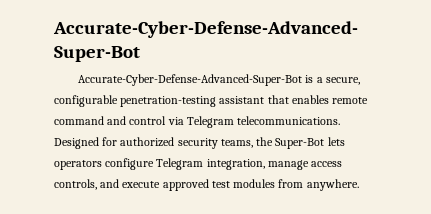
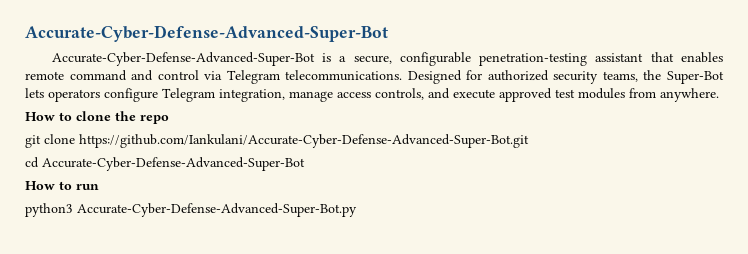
+ How to clone the repo
+ git clone https://github.com/Iankulani/Accurate-Cyber-Defense-Advanced-Super-Bot.git
+ cd Accurate-Cyber-Defense-Advanced-Super-Bot
+ How to run
+ python3 Accurate-Cyber-Defense-Advanced-Super-Bot.py

